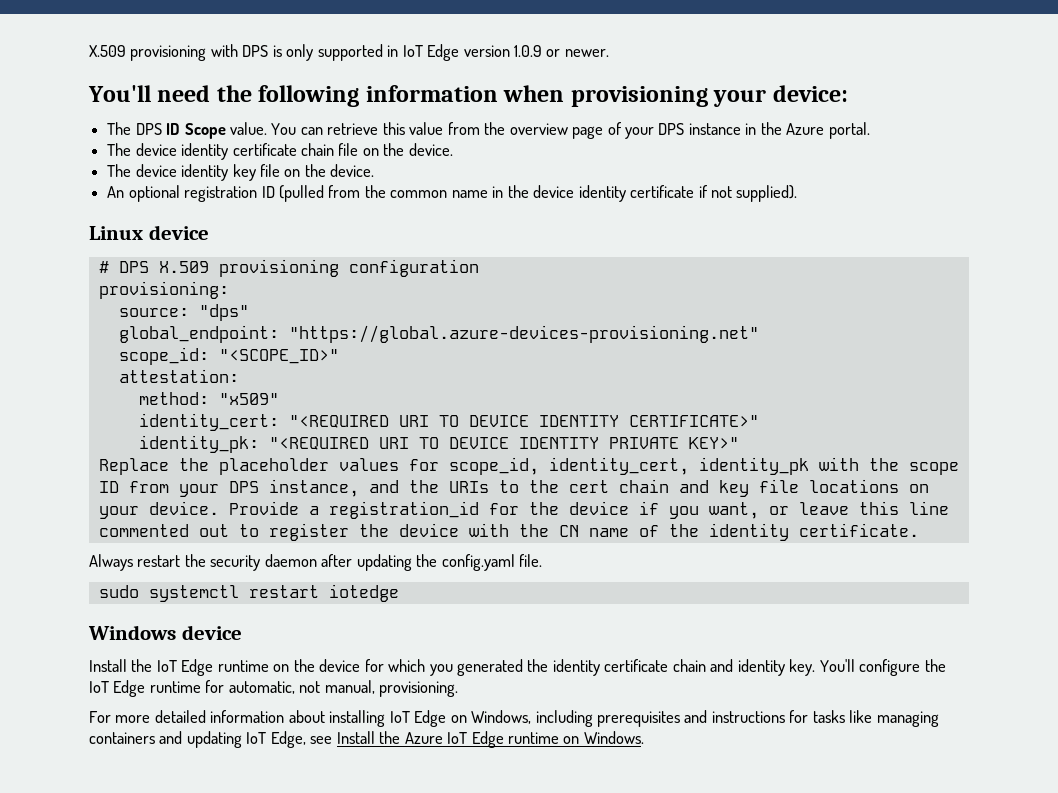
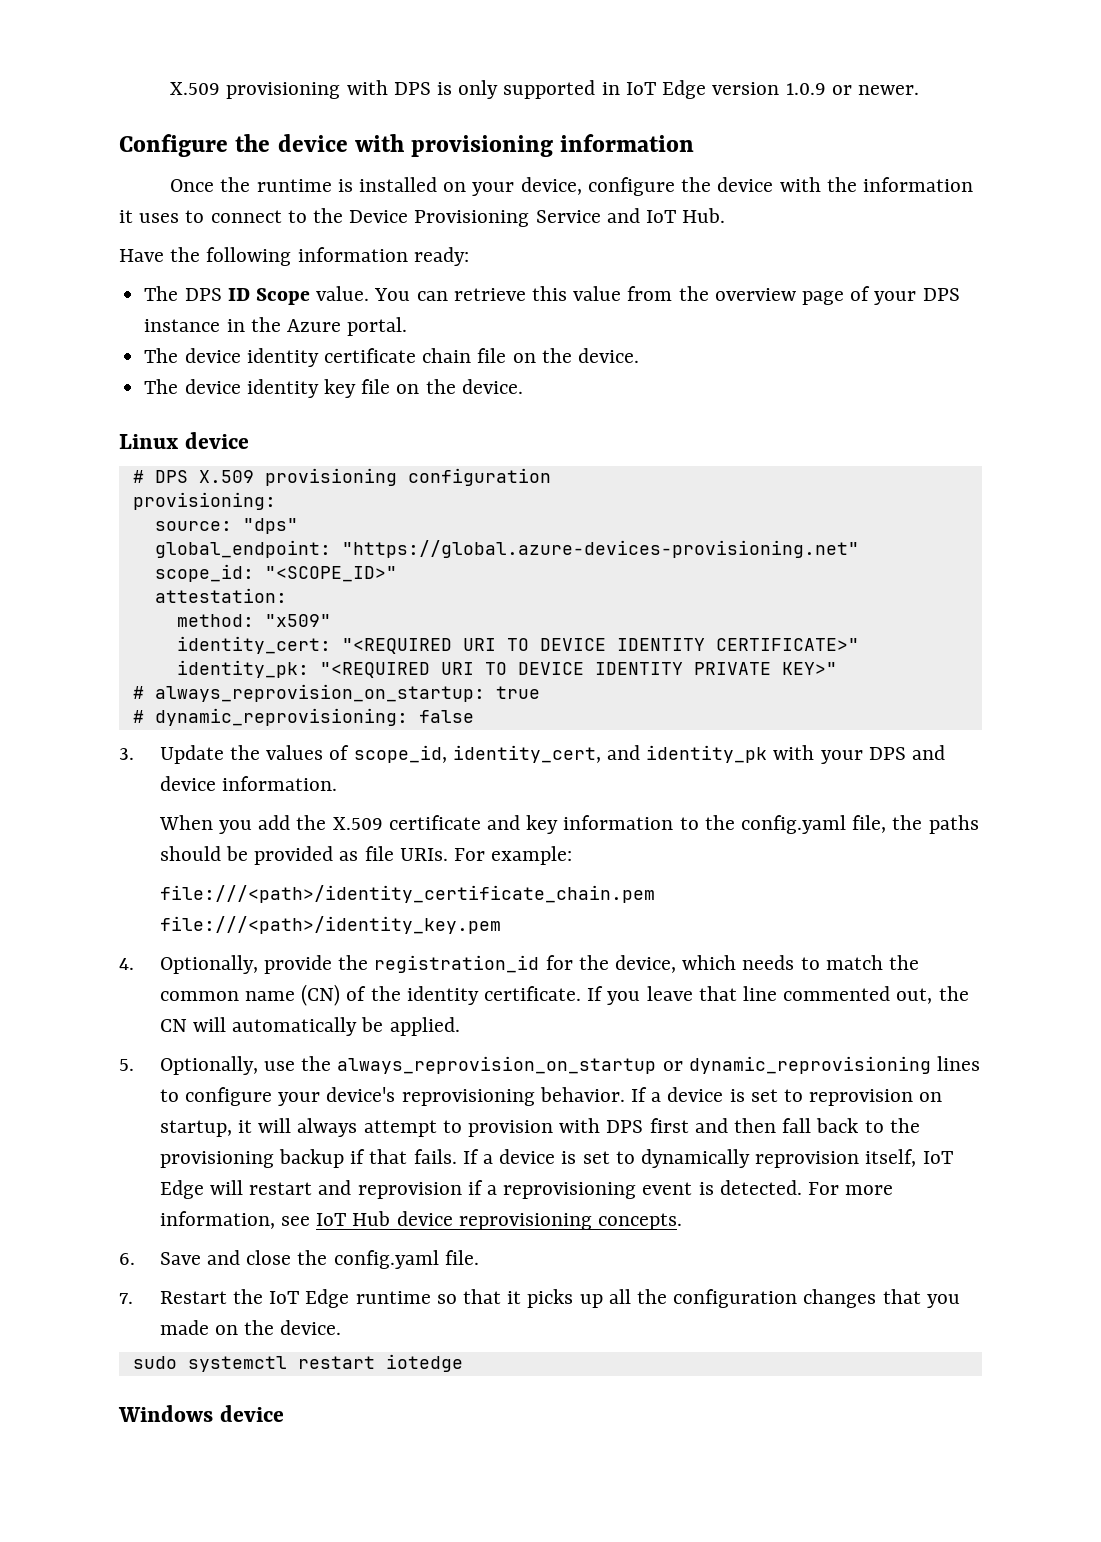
- You'll need the following information when provisioning your device:
+ Configure the device with provisioning information
+ Once the runtime is installed on your device, configure the device with the information it uses to connect to the Device Provisioning Service and IoT Hub.
+ Have the following information ready:
- An optional registration ID (pulled from the common name in the device identity certificate if not supplied).
- Replace the placeholder values for scope_id, identity_cert, identity_pk with the scope ID from your DPS instance, and the URIs to the cert chain and key file locations on your device. Provide a registration_id for the device if you want, or leave this line commented out to register the device with the CN name of the identity certificate.
- Always restart the security daemon after updating the config.yaml file.
+ # always_reprovision_on_startup: true
+ # dynamic_reprovisioning: false
+ 3. Update the values of scope_id, identity_cert, and identity_pk with your DPS and device information.
+ When you add the X.509 certificate and key information to the config.yaml file, the paths should be provided as file URIs. For example:
+ file:///<path>/identity_certificate_chain.pem file:///<path>/identity_key.pem
+ 4. Optionally, provide the registration_id for the device, which needs to match the common name (CN) of the identity certificate. If you leave that line commented out, the CN will automatically be applied.
+ 5. Optionally, use the always_reprovision_on_startup or dynamic_reprovisioning lines to configure your device's reprovisioning behavior. If a device is set to reprovision on startup, it will always attempt to provision with DPS first and then fall back to the provisioning backup if that fails. If a device is set to dynamically reprovision itself, IoT Edge will restart and reprovision if a reprovisioning event is detected. For more information, see IoT Hub device reprovisioning concepts.
+ 6. Save and close the config.yaml file.
+ 7. Restart the IoT Edge runtime so that it picks up all the configuration changes that you made on the device.
- Install the IoT Edge runtime on the device for which you generated the identity certificate chain and identity key. You'll configure the IoT Edge runtime for automatic, not manual, provisioning.
- For more detailed information about installing IoT Edge on Windows, including prerequisites and instructions for tasks like managing containers and updating IoT Edge, see Install the Azure IoT Edge runtime on Windows.

